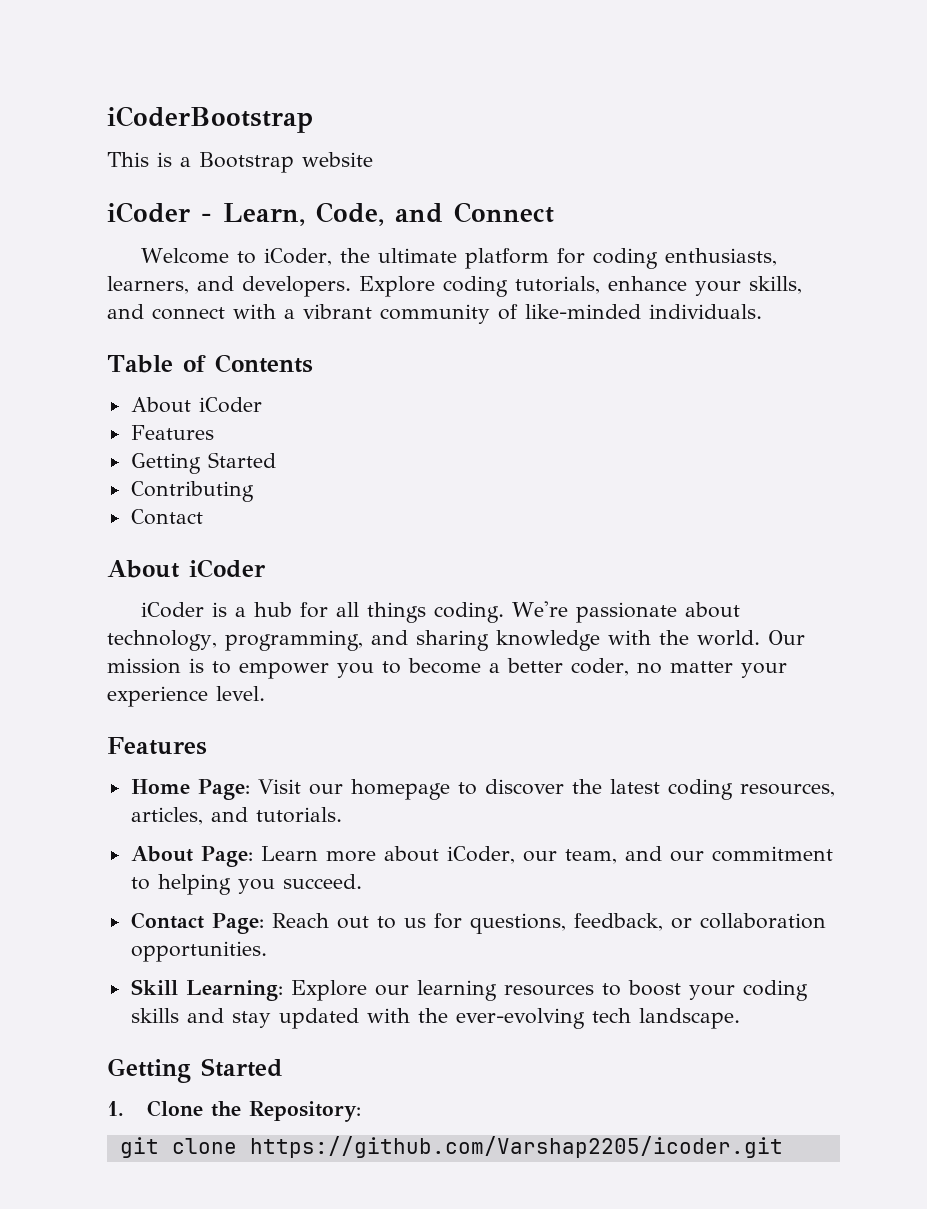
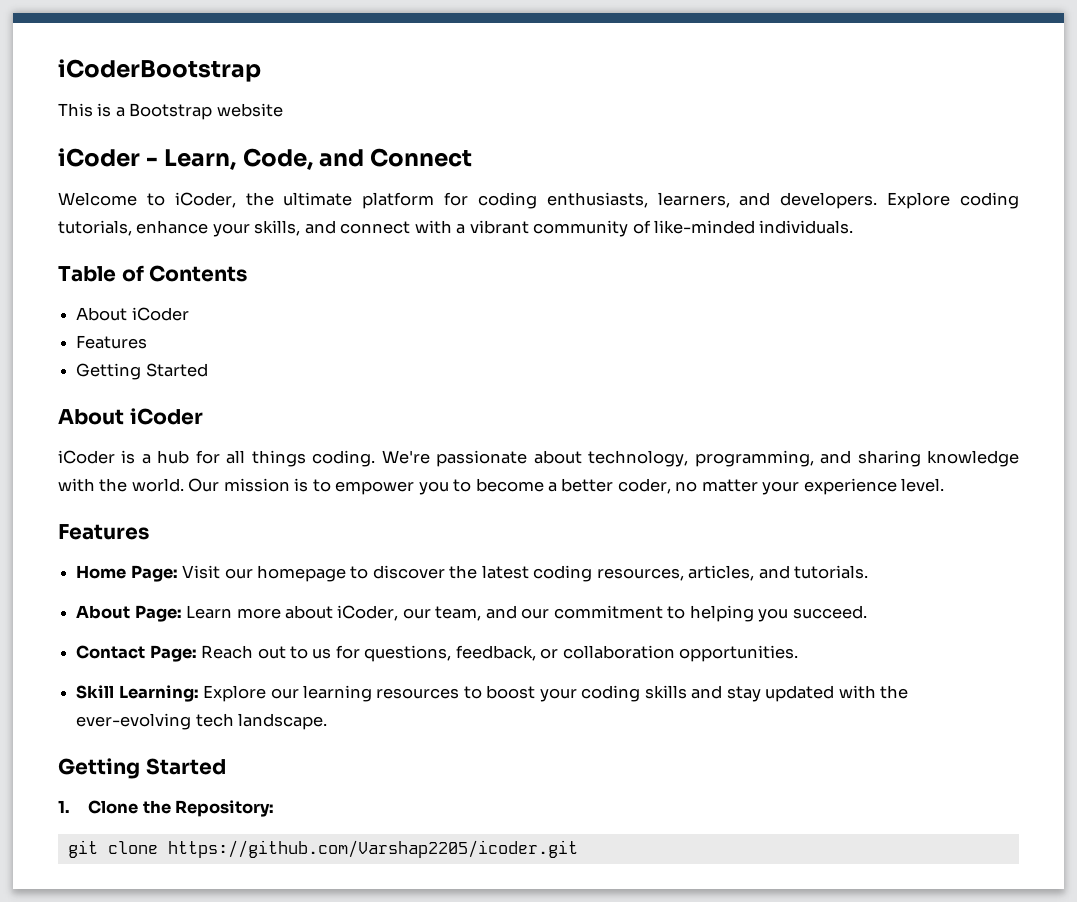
- Contributing
- Contact

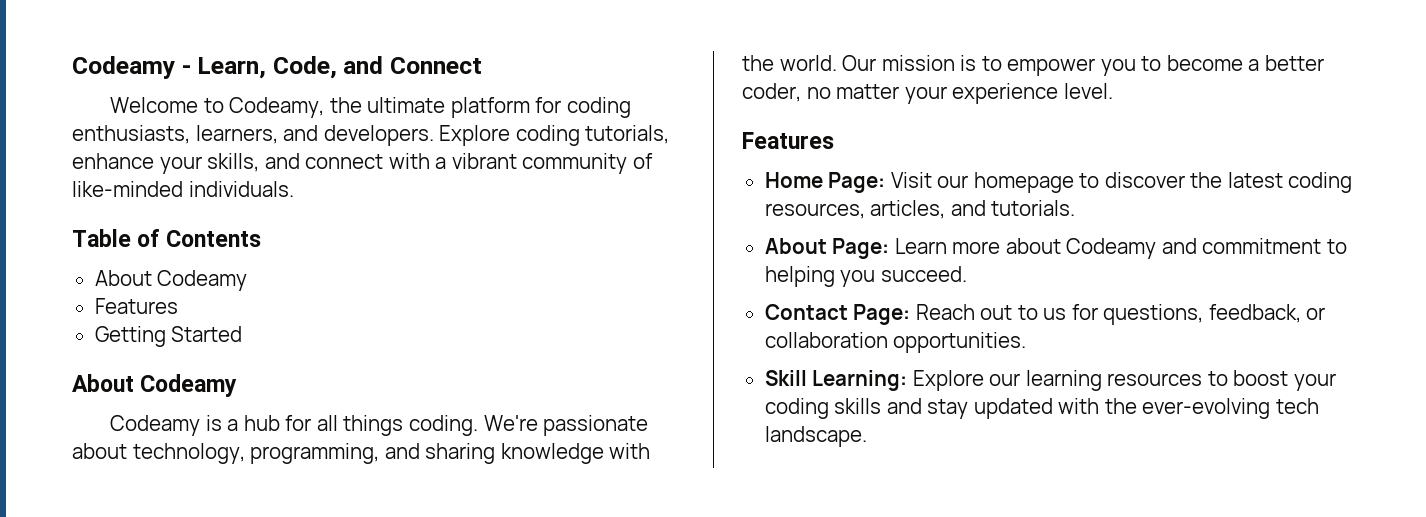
- iCoderBootstrap
- This is a Bootstrap website
- iCoder - Learn, Code, and Connect
+ Codeamy - Learn, Code, and Connect
- Welcome to iCoder, the ultimate platform for coding enthusiasts, learners, and developers.
+ Welcome to Codeamy, the ultimate platform for coding enthusiasts, learners, and developers.
  Table of Contents
- About iCoder
+ About Codeamy
  Features
  Getting Started
- About iCoder
- iCoder is a hub for all things coding.
+ About Codeamy
+ Codeamy is a hub for all things coding.
- About Page: Learn more about iCoder, our team, and our commitment to helping you succeed.
+ About Page: Learn more about Codeamy and commitment to helping you succeed.
  Skill Learning: Explore our learning resources to boost your coding skills and stay updated with the ever-evolving tech landscape.
- Getting Started
- 1. Clone the Repository:
- git clone https://github.com/Varshap2205/icoder.git

